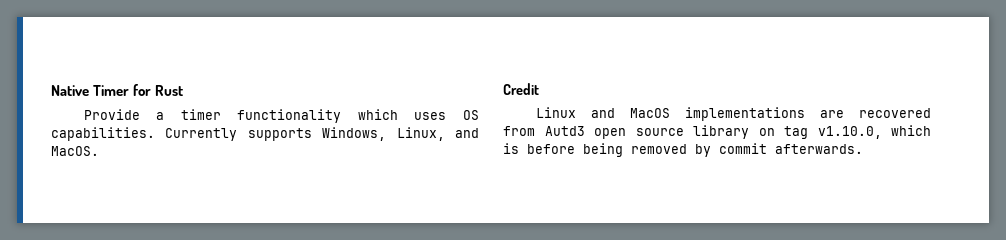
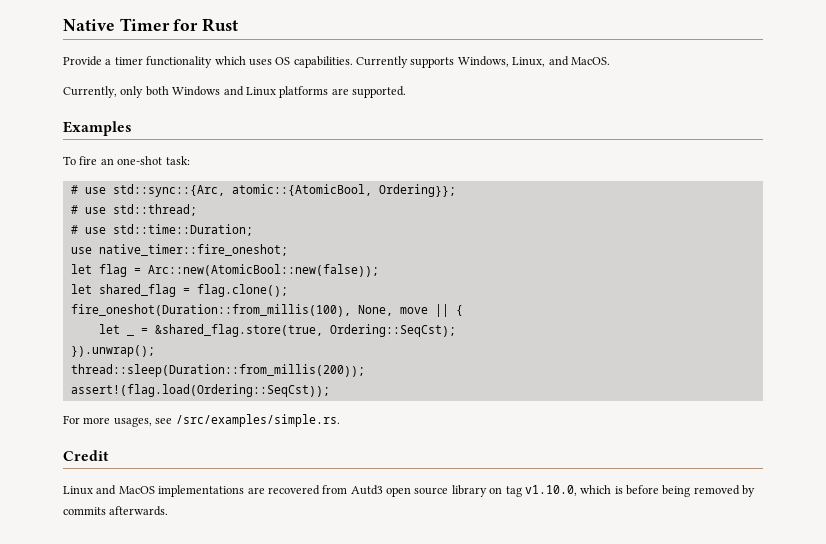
+ Currently, only both Windows and Linux platforms are supported.
+ Examples
+ To fire an one-shot task:
+ # use std::sync::{Arc, atomic::{AtomicBool, Ordering}};
+ # use std::thread;
+ # use std::time::Duration;
+ use native_timer::fire_oneshot;
+ let flag = Arc::new(AtomicBool::new(false));
+ let shared_flag = flag.clone();
+ fire_oneshot(Duration::from_millis(100), None, move || {
+ let _ = &shared_flag.store(true, Ordering::SeqCst);
+ }).unwrap();
+ thread::sleep(Duration::from_millis(200));
+ assert!(flag.load(Ordering::SeqCst));
+ For more usages, see /src/examples/simple.rs.
- Linux and MacOS implementations are recovered from Autd3 open source library on tag v1.10.0, which is before being removed by commit afterwards.
+ Linux and MacOS implementations are recovered from Autd3 open source library on tag v1.10.0, which is before being removed by commits afterwards.

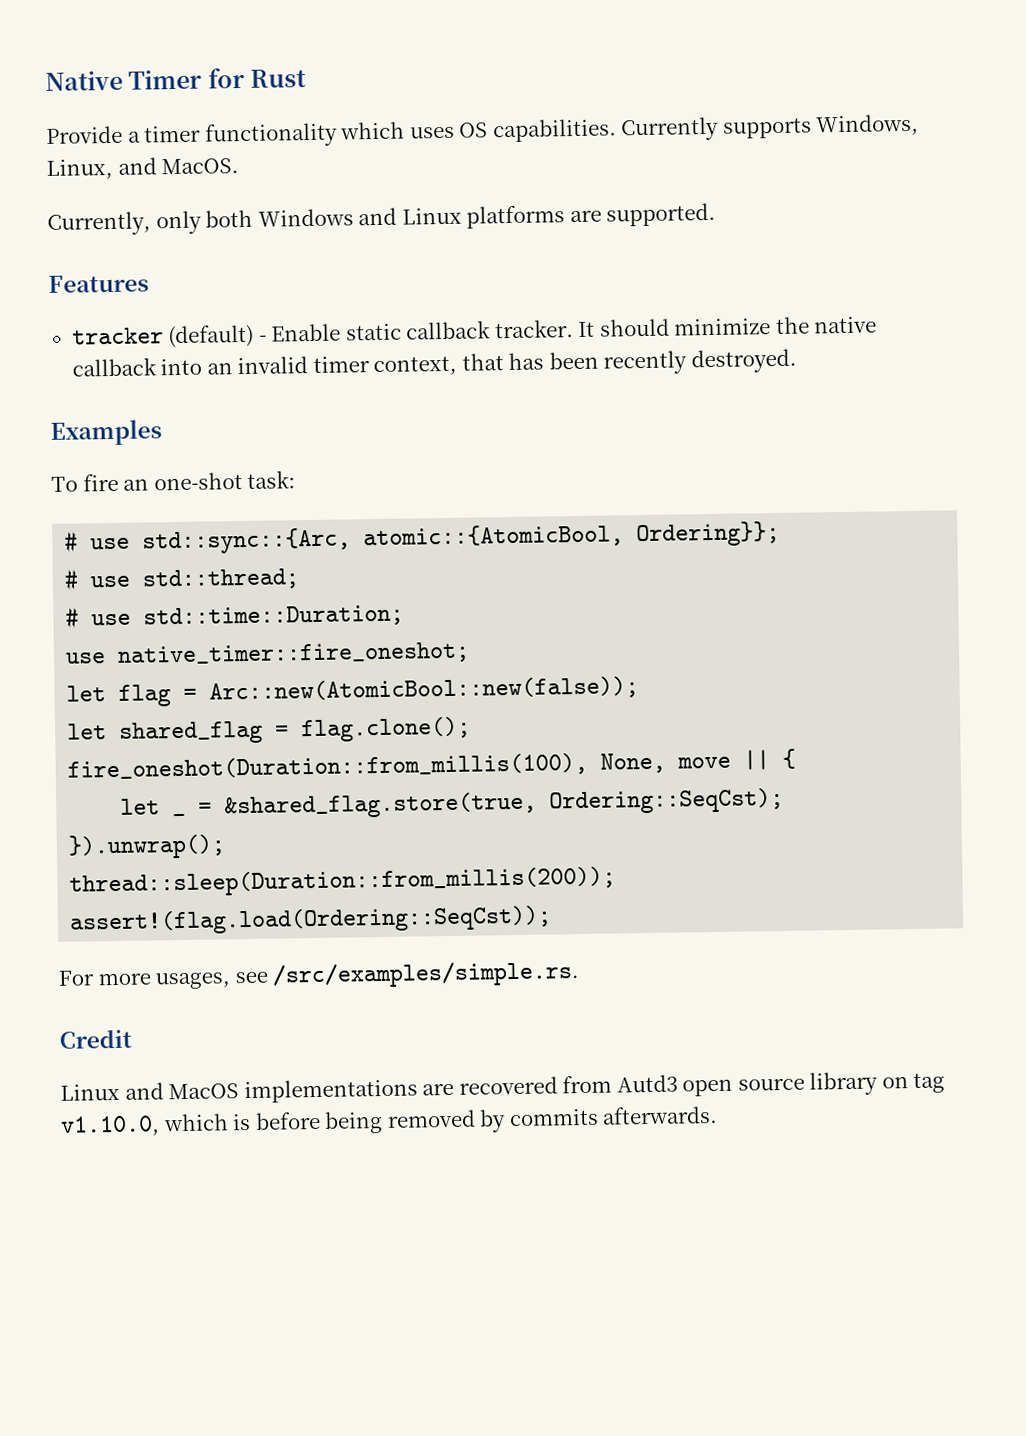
+ Features
+ tracker (default) - Enable static callback tracker. It should minimize the native callback into an invalid timer context, that has been recently destroyed.

